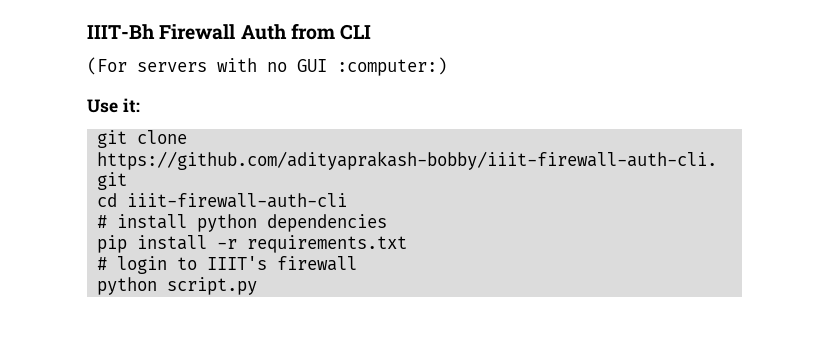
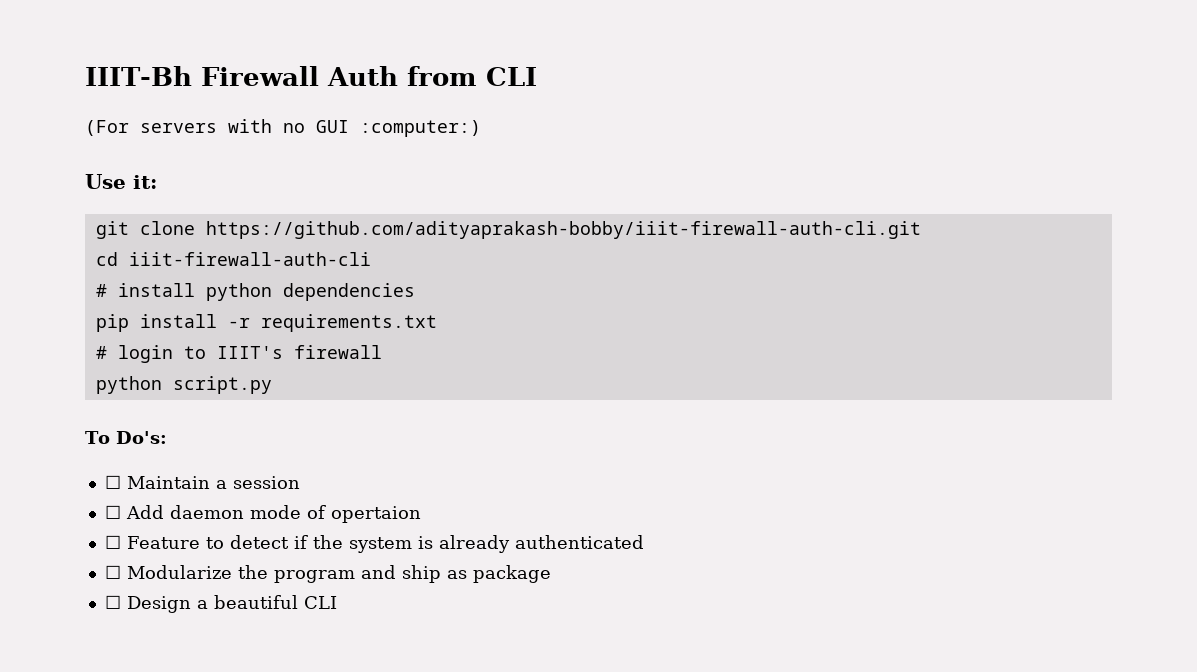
+ To Do's:
+ ☐ Maintain a session
+ ☐ Add daemon mode of opertaion
+ ☐ Feature to detect if the system is already authenticated
+ ☐ Modularize the program and ship as package
+ ☐ Design a beautiful CLI

